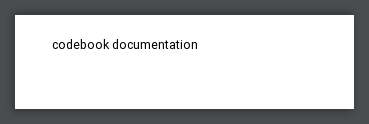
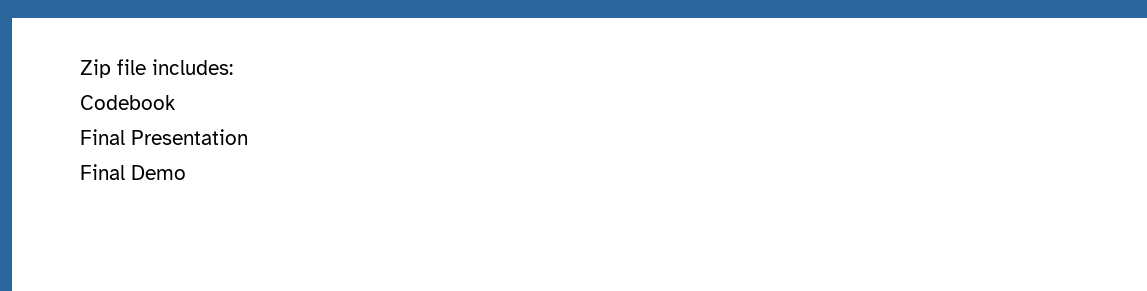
- codebook documentation
+ Zip file includes:
+ Codebook
+ Final Presentation
+ Final Demo

